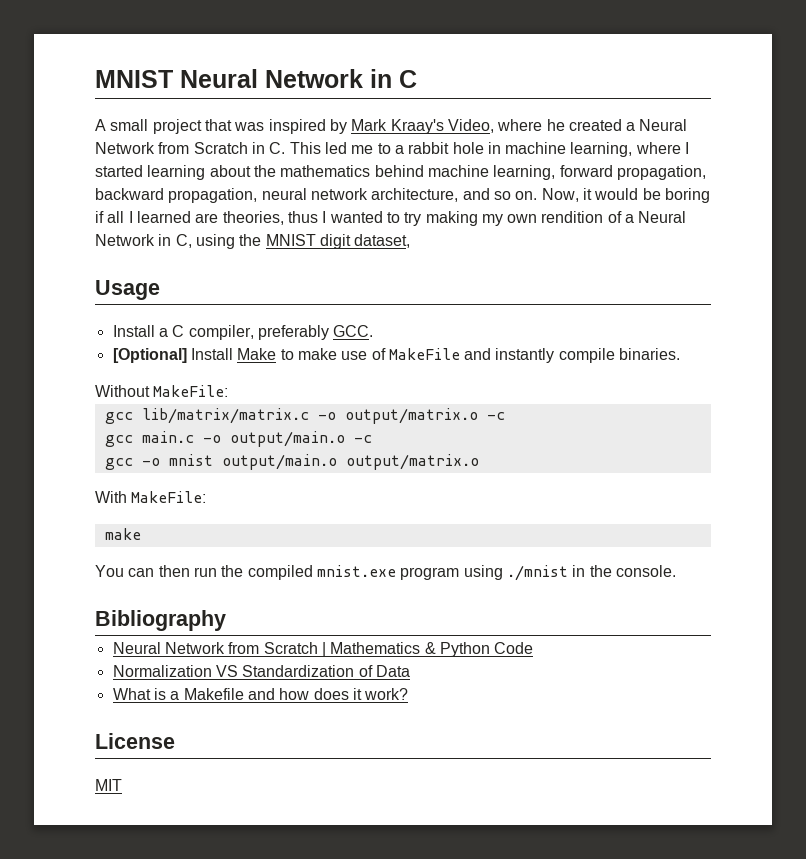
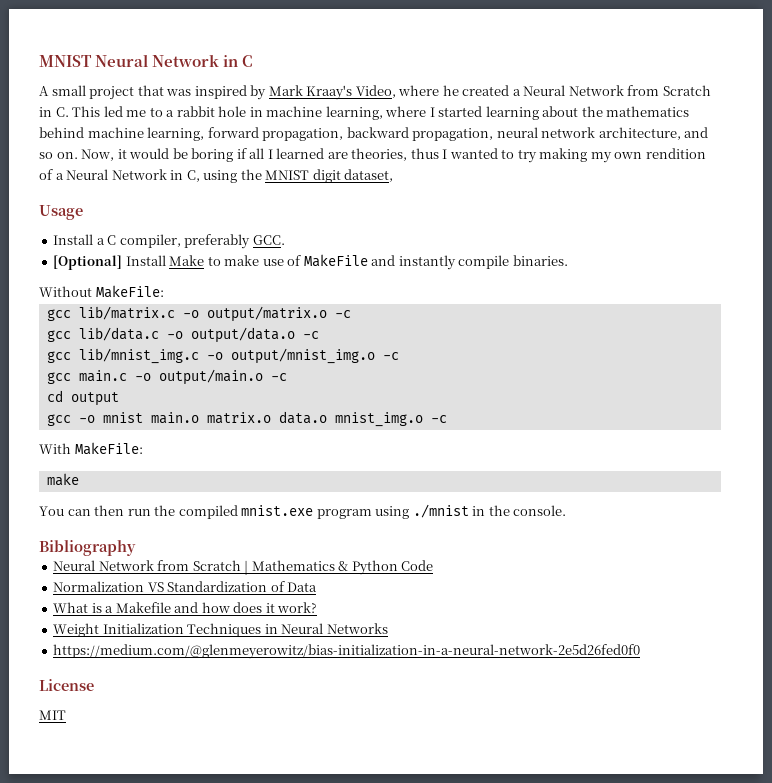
- gcc lib/matrix/matrix.c -o output/matrix.o -c
+ gcc lib/matrix.c -o output/matrix.o -c
+ gcc lib/data.c -o output/data.o -c
+ gcc lib/mnist_img.c -o output/mnist_img.o -c
+ cd output
- gcc -o mnist output/main.o output/matrix.o
+ gcc -o mnist main.o matrix.o data.o mnist_img.o -c
+ Weight Initialization Techniques in Neural Networks
+ https://medium.com/@glenmeyerowitz/bias-initialization-in-a-neural-network-2e5d26fed0f0

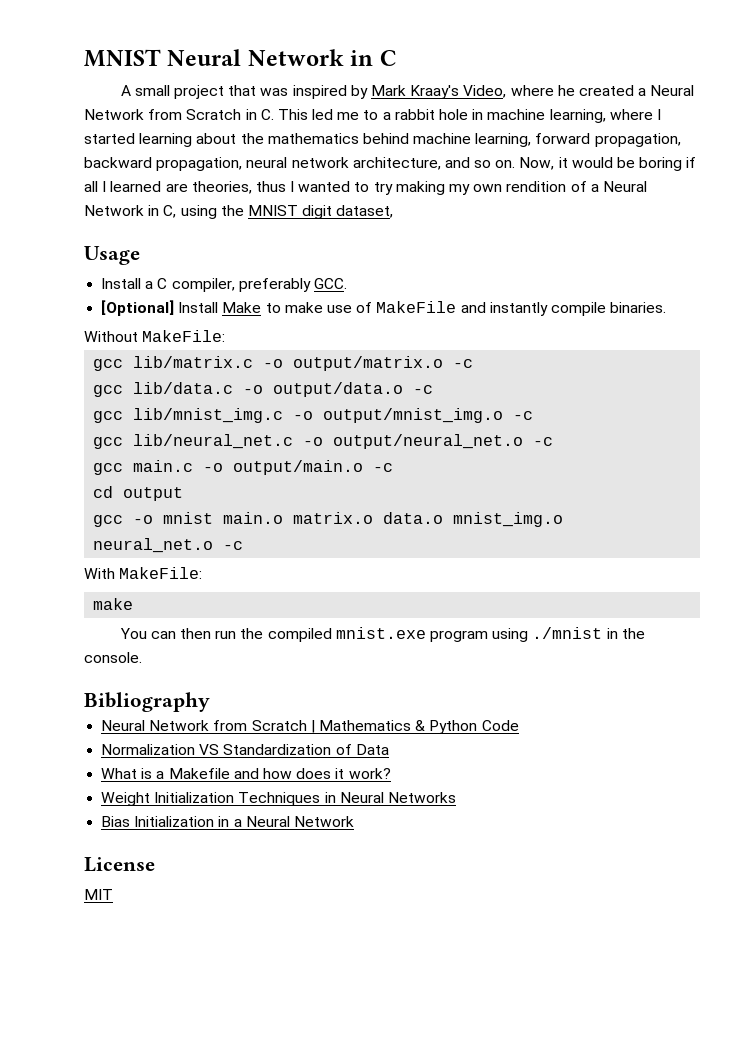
+ gcc lib/neural_net.c -o output/neural_net.o -c
- gcc -o mnist main.o matrix.o data.o mnist_img.o -c
+ gcc -o mnist main.o matrix.o data.o mnist_img.o neural_net.o -c
- https://medium.com/@glenmeyerowitz/bias-initialization-in-a-neural-network-2e5d26fed0f0
+ Bias Initialization in a Neural Network

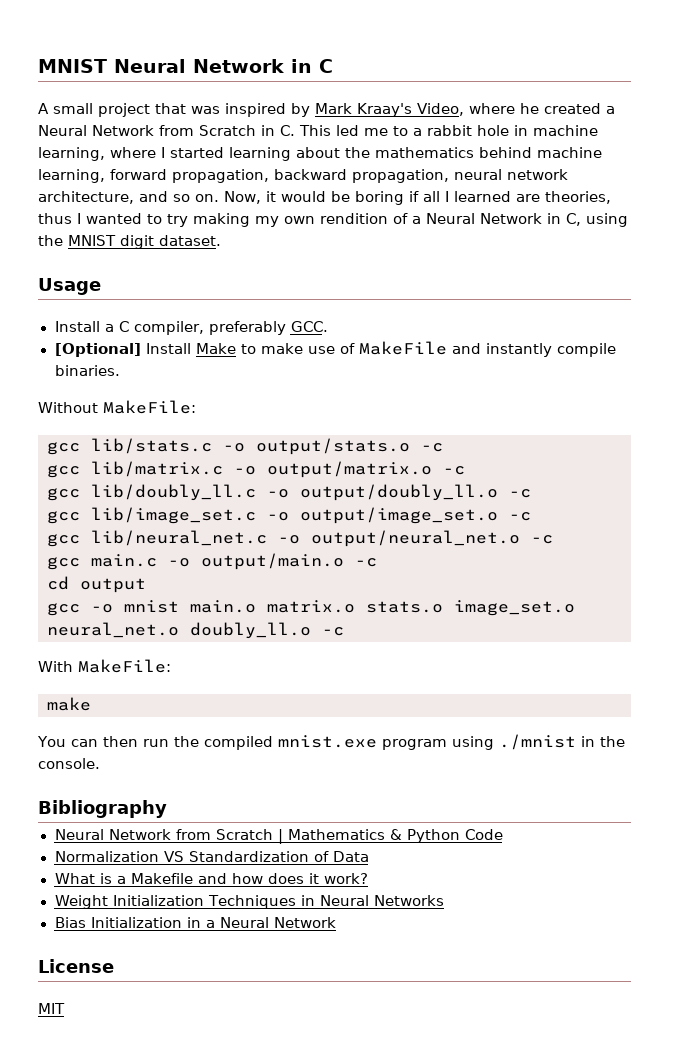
- Now, it would be boring if all I learned are theories, thus I wanted to try making my own rendition of a Neural Network in C, using the MNIST digit dataset,
+ Now, it would be boring if all I learned are theories, thus I wanted to try making my own rendition of a Neural Network in C, using the MNIST digit dataset.
+ gcc lib/stats.c -o output/stats.o -c
- gcc lib/data.c -o output/data.o -c
- gcc lib/mnist_img.c -o output/mnist_img.o -c
+ gcc lib/doubly_ll.c -o output/doubly_ll.o -c
+ gcc lib/image_set.c -o output/image_set.o -c
- gcc -o mnist main.o matrix.o data.o mnist_img.o neural_net.o -c
+ gcc -o mnist main.o matrix.o stats.o image_set.o neural_net.o doubly_ll.o -c

